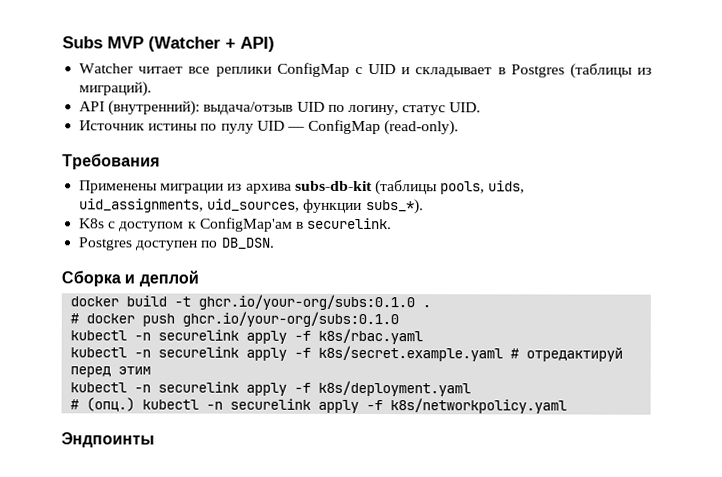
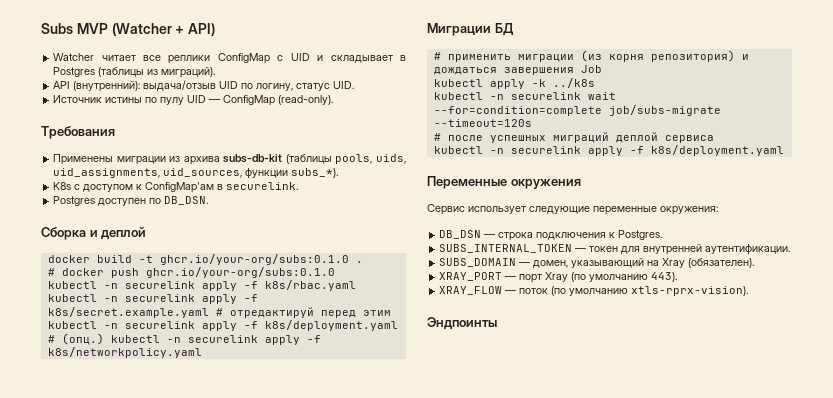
+ Миграции БД
+ # применить миграции (из корня репозитория) и дождаться завершения Job
+ kubectl apply -k ../k8s
+ kubectl -n securelink wait --for=condition=complete job/subs-migrate --timeout=120s
+ # после успешных миграций деплой сервиса
+ kubectl -n securelink apply -f k8s/deployment.yaml
+ Переменные окружения
+ Сервис использует следующие переменные окружения:
+ DB_DSN — строка подключения к Postgres.
+ SUBS_INTERNAL_TOKEN — токен для внутренней аутентификации.
+ SUBS_DOMAIN — домен, указывающий на Xray (обязателен).
+ XRAY_PORT — порт Xray (по умолчанию 443).
+ XRAY_FLOW — поток (по умолчанию xtls-rprx-vision).

